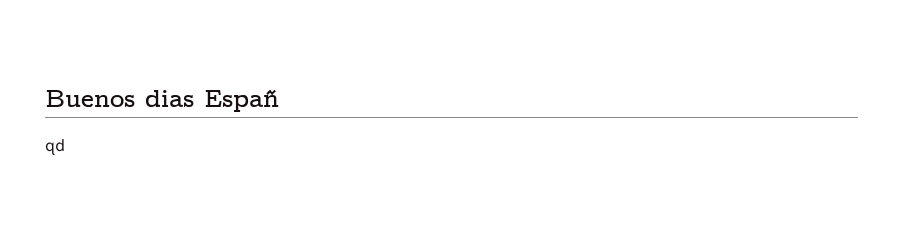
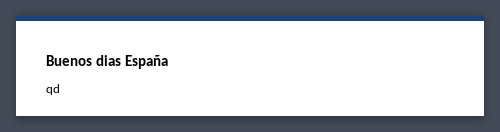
- Buenos dias Españ
+ Buenos dias España

